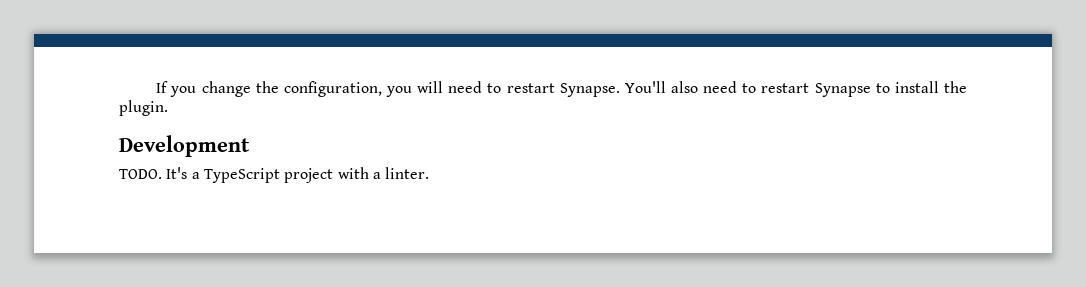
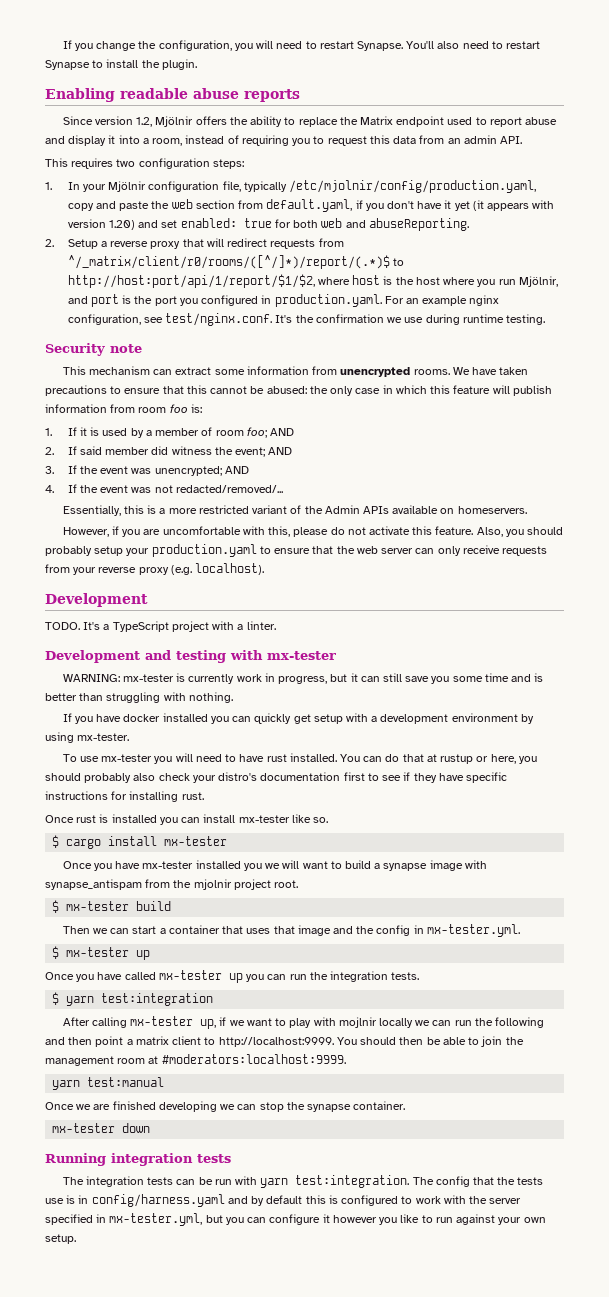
+ Enabling readable abuse reports
+ Since version 1.2, Mjölnir offers the ability to replace the Matrix endpoint used to report abuse and display it into a room, instead of requiring you to request this data from an admin API.
+ This requires two configuration steps:
+ 1. In your Mjölnir configuration file, typically /etc/mjolnir/config/production.yaml, copy and paste the web section from default.yaml, if you don't have it yet (it appears with version 1.20) and set enabled: true for both web and abuseReporting.
+ 2. Setup a reverse proxy that will redirect requests from ^/_matrix/client/r0/rooms/([^/]*)/report/(.*)$ to http://host:port/api/1/report/$1/$2, where host is the host where you run Mjölnir, and port is the port you configured in production.yaml. For an example nginx configuration, see test/nginx.conf. It's the confirmation we use during runtime testing.
+ Security note
+ This mechanism can extract some information from unencrypted rooms. We have taken precautions to ensure that this cannot be abused: the only case in which this feature will publish information from room foo is:
+ 1. If it is used by a member of room foo; AND
+ 2. If said member did witness the event; AND
+ 3. If the event was unencrypted; AND
+ 4. If the event was not redacted/removed/...
+ Essentially, this is a more restricted variant of the Admin APIs available on homeservers.
+ However, if you are uncomfortable with this, please do not activate this feature. Also, you should probably setup your production.yaml to ensure that the web server can only receive requests from your reverse proxy (e.g. localhost).
+ Development and testing with mx-tester
+ WARNING: mx-tester is currently work in progress, but it can still save you some time and is better than struggling with nothing.
+ If you have docker installed you can quickly get setup with a development environment by using mx-tester.
+ To use mx-tester you will need to have rust installed. You can do that at rustup or here, you should probably also check your distro's documentation first to see if they have specific instructions for installing rust.
+ Once rust is installed you can install mx-tester like so.
+ $ cargo install mx-tester
+ Once you have mx-tester installed you we will want to build a synapse image with synapse_antispam from the mjolnir project root.
+ $ mx-tester build
+ Then we can start a container that uses that image and the config in mx-tester.yml.
+ $ mx-tester up
+ Once you have called mx-tester up you can run the integration tests.
+ $ yarn test:integration
+ After calling mx-tester up, if we want to play with mojlnir locally we can run the following and then point a matrix client to http://localhost:9999. You should then be able to join the management room at #moderators:localhost:9999.
+ yarn test:manual
+ Once we are finished developing we can stop the synapse container.
+ mx-tester down
+ Running integration tests
+ The integration tests can be run with yarn test:integration. The config that the tests use is in config/harness.yaml and by default this is configured to work with the server specified in mx-tester.yml, but you can configure it however you like to run against your own setup.

